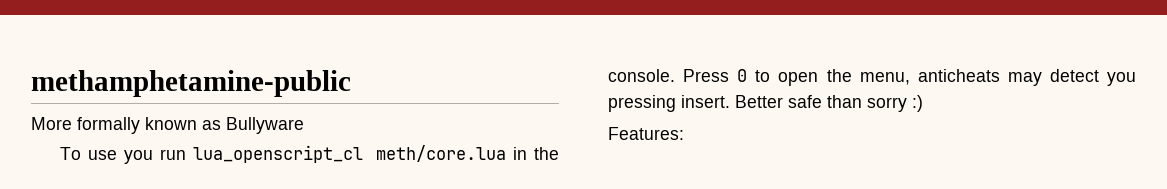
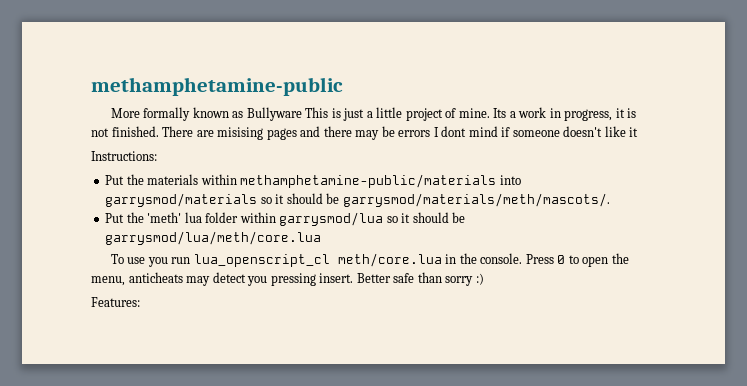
- More formally known as Bullyware
+ More formally known as Bullyware This is just a little project of mine. Its a work in progress, it is not finished. There are misising pages and there may be errors I dont mind if someone doesn't like it
+ Instructions:
+ Put the materials within methamphetamine-public/materials into garrysmod/materials so it should be garrysmod/materials/meth/mascots/.
+ Put the 'meth' lua folder within garrysmod/lua so it should be garrysmod/lua/meth/core.lua

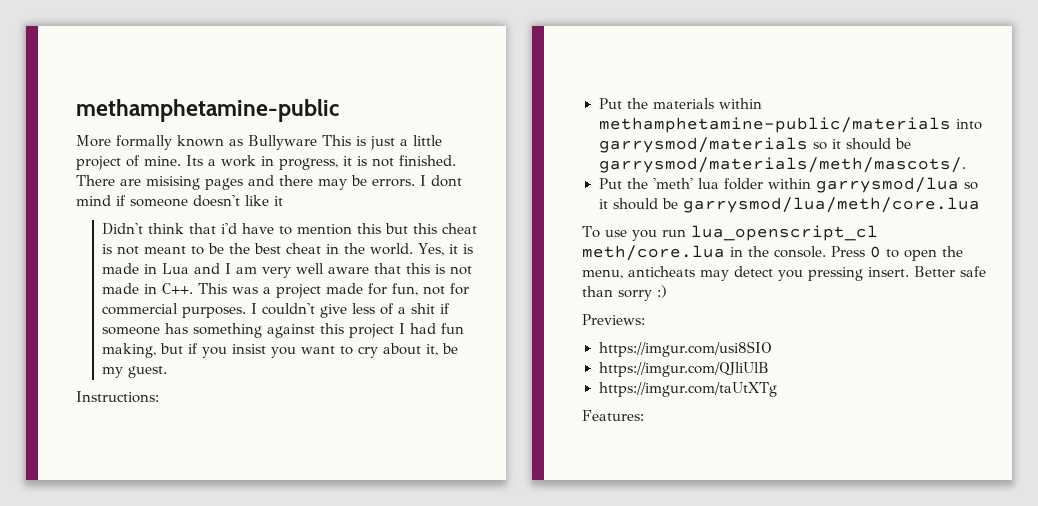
- There are misising pages and there may be errors I dont mind if someone doesn't like it
+ There are misising pages and there may be errors. I dont mind if someone doesn't like it
+ Didn't think that i'd have to mention this but this cheat is not meant to be the best cheat in the world. Yes, it is made in Lua and I am very well aware that this is not made in C++. This was a project made for fun, not for commercial purposes. I couldn't give less of a shit if someone has something against this project I had fun making, but if you insist you want to cry about it, be my guest.
+ Previews:
+ https://imgur.com/usi8SIO
+ https://imgur.com/QJliUlB
+ https://imgur.com/taUtXTg

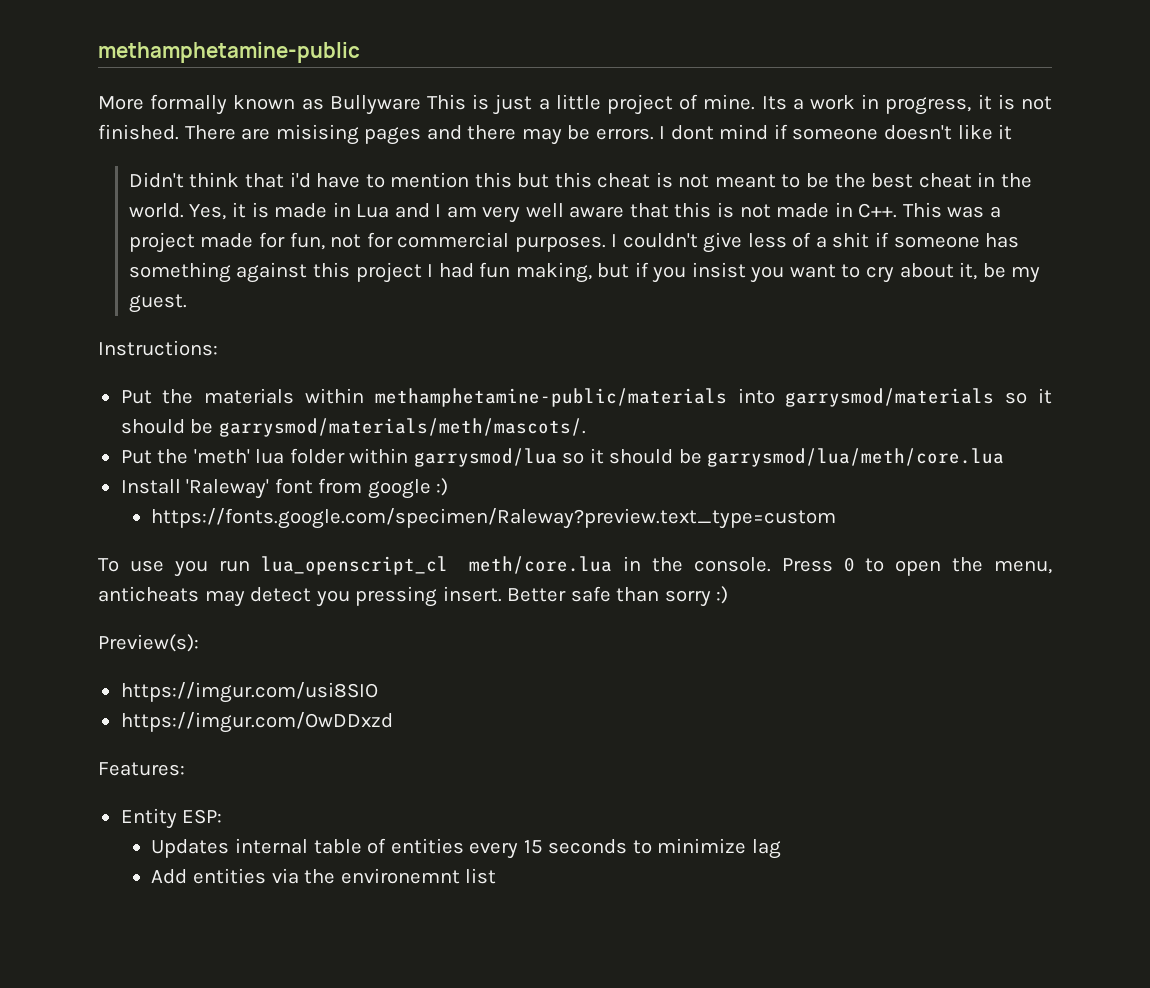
+ Install 'Raleway' font from google :)
+ https://fonts.google.com/specimen/Raleway?preview.text_type=custom
- Previews:
+ Preview(s):
- https://imgur.com/QJliUlB
- https://imgur.com/taUtXTg
+ https://imgur.com/OwDDxzd
+ Entity ESP:
+ Updates internal table of entities every 15 seconds to minimize lag
+ Add entities via the environemnt list

